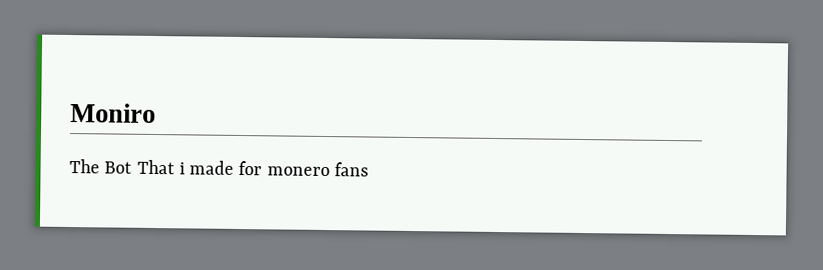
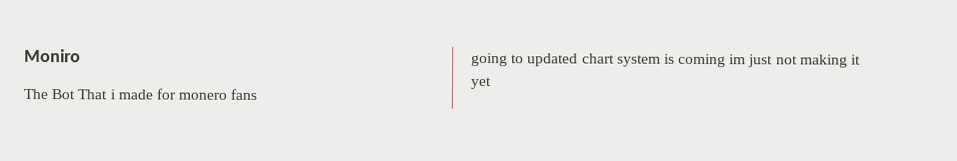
+ going to updated chart system is coming im just not making it yet

